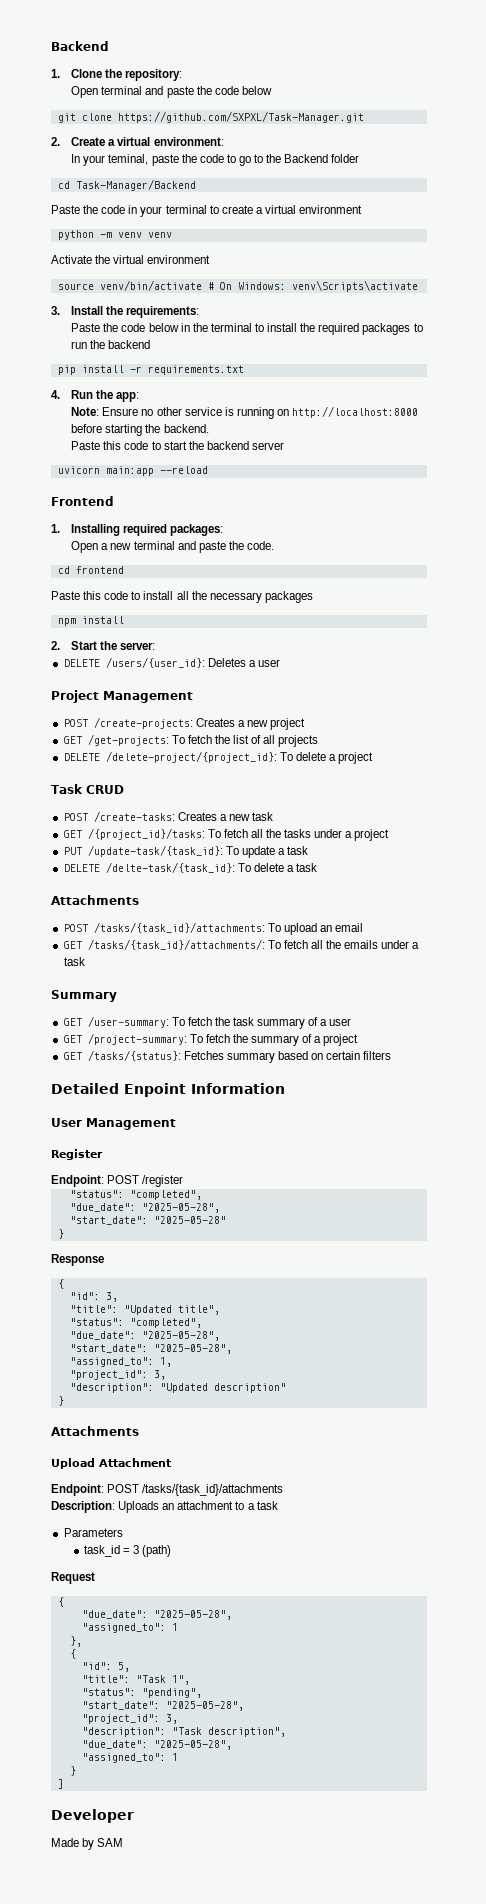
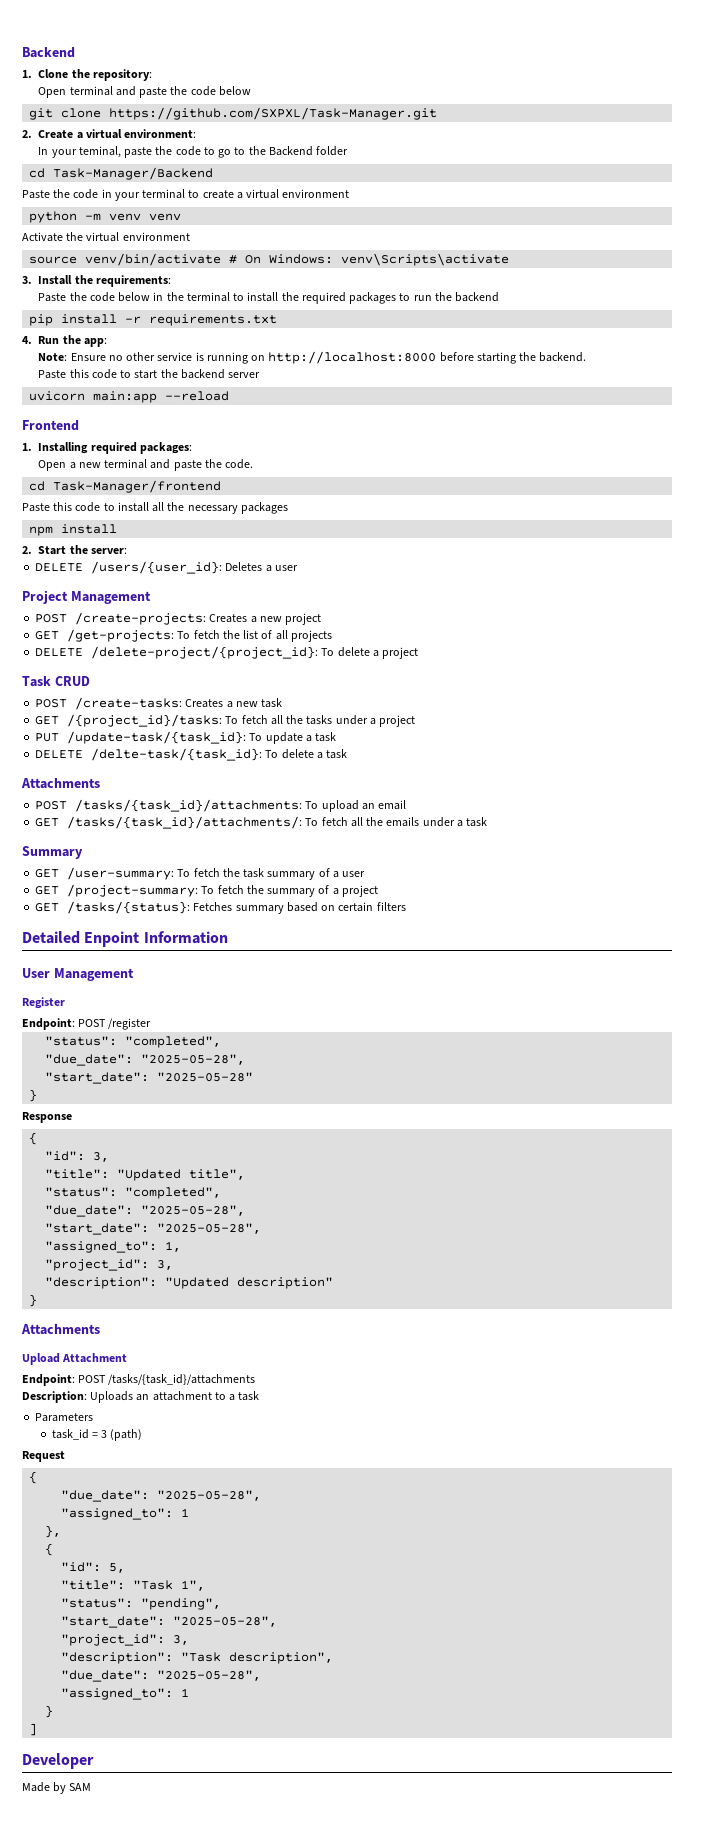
- cd frontend
+ cd Task-Manager/frontend

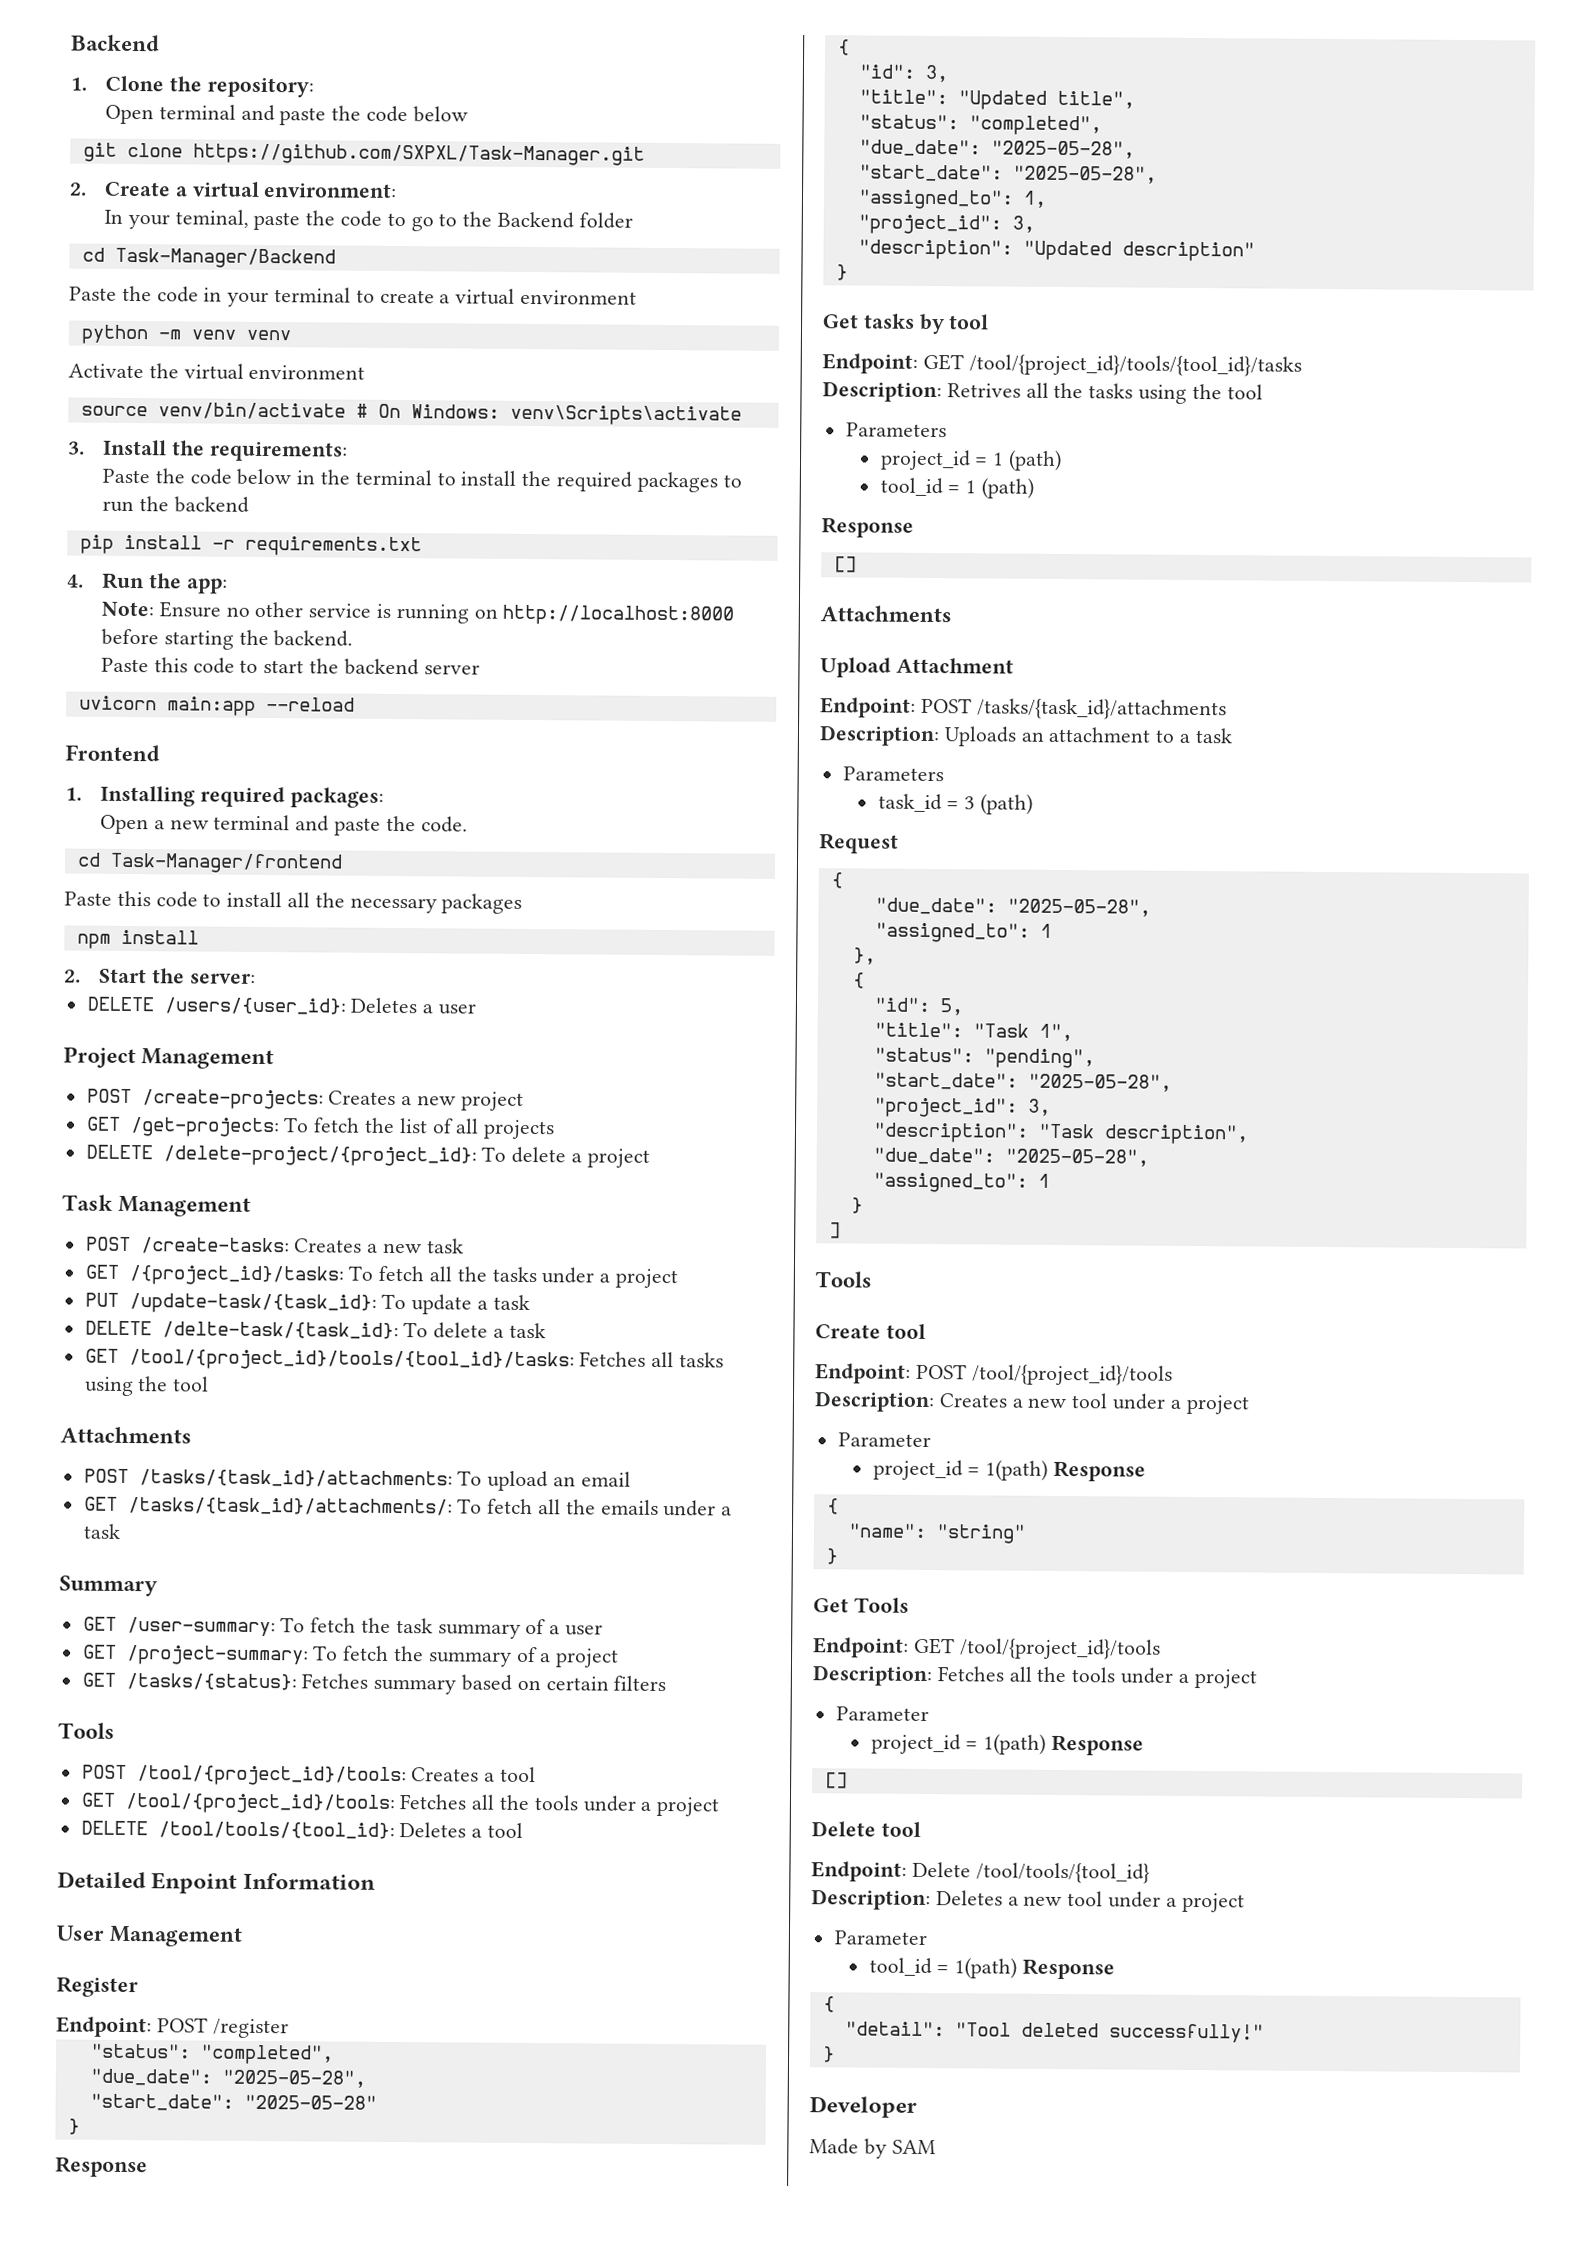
- Task CRUD
+ Task Management
+ GET /tool/{project_id}/tools/{tool_id}/tasks: Fetches all tasks using the tool
  GET /tasks/{status}: Fetches summary based on certain filters
+ Tools
+ POST /tool/{project_id}/tools: Creates a tool
+ GET /tool/{project_id}/tools: Fetches all the tools under a project
+ DELETE /tool/tools/{tool_id}: Deletes a tool
+ Get tasks by tool
+ Endpoint: GET /tool/{project_id}/tools/{tool_id}/tasks
+ Description: Retrives all the tasks using the tool
+ Parameters
+ project_id = 1 (path)
+ tool_id = 1 (path)
+ Response
+ []
  ]
+ Tools
+ Create tool
+ Endpoint: POST /tool/{project_id}/tools
+ Description: Creates a new tool under a project
+ Parameter
+ project_id = 1(path) Response
+ {
+ "name": "string"
+ }
+ Get Tools
+ Endpoint: GET /tool/{project_id}/tools
+ Description: Fetches all the tools under a project
+ Parameter
+ project_id = 1(path) Response
+ []
+ Delete tool
+ Endpoint: Delete /tool/tools/{tool_id}
+ Description: Deletes a new tool under a project
+ Parameter
+ tool_id = 1(path) Response
+ {
+ "detail": "Tool deleted successfully!"
+ }

